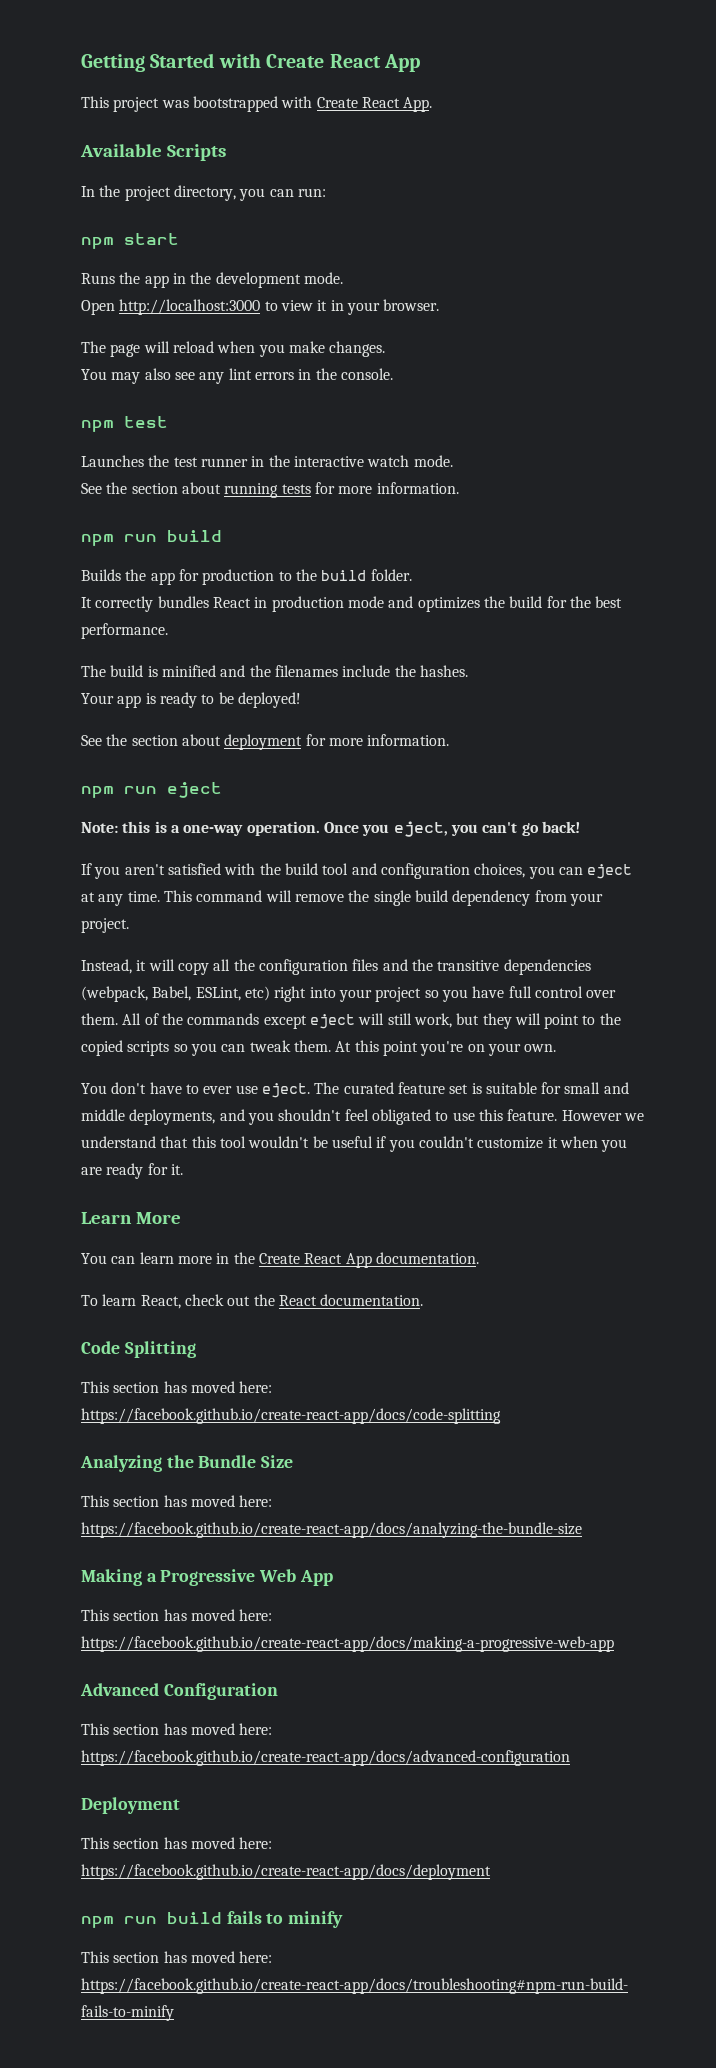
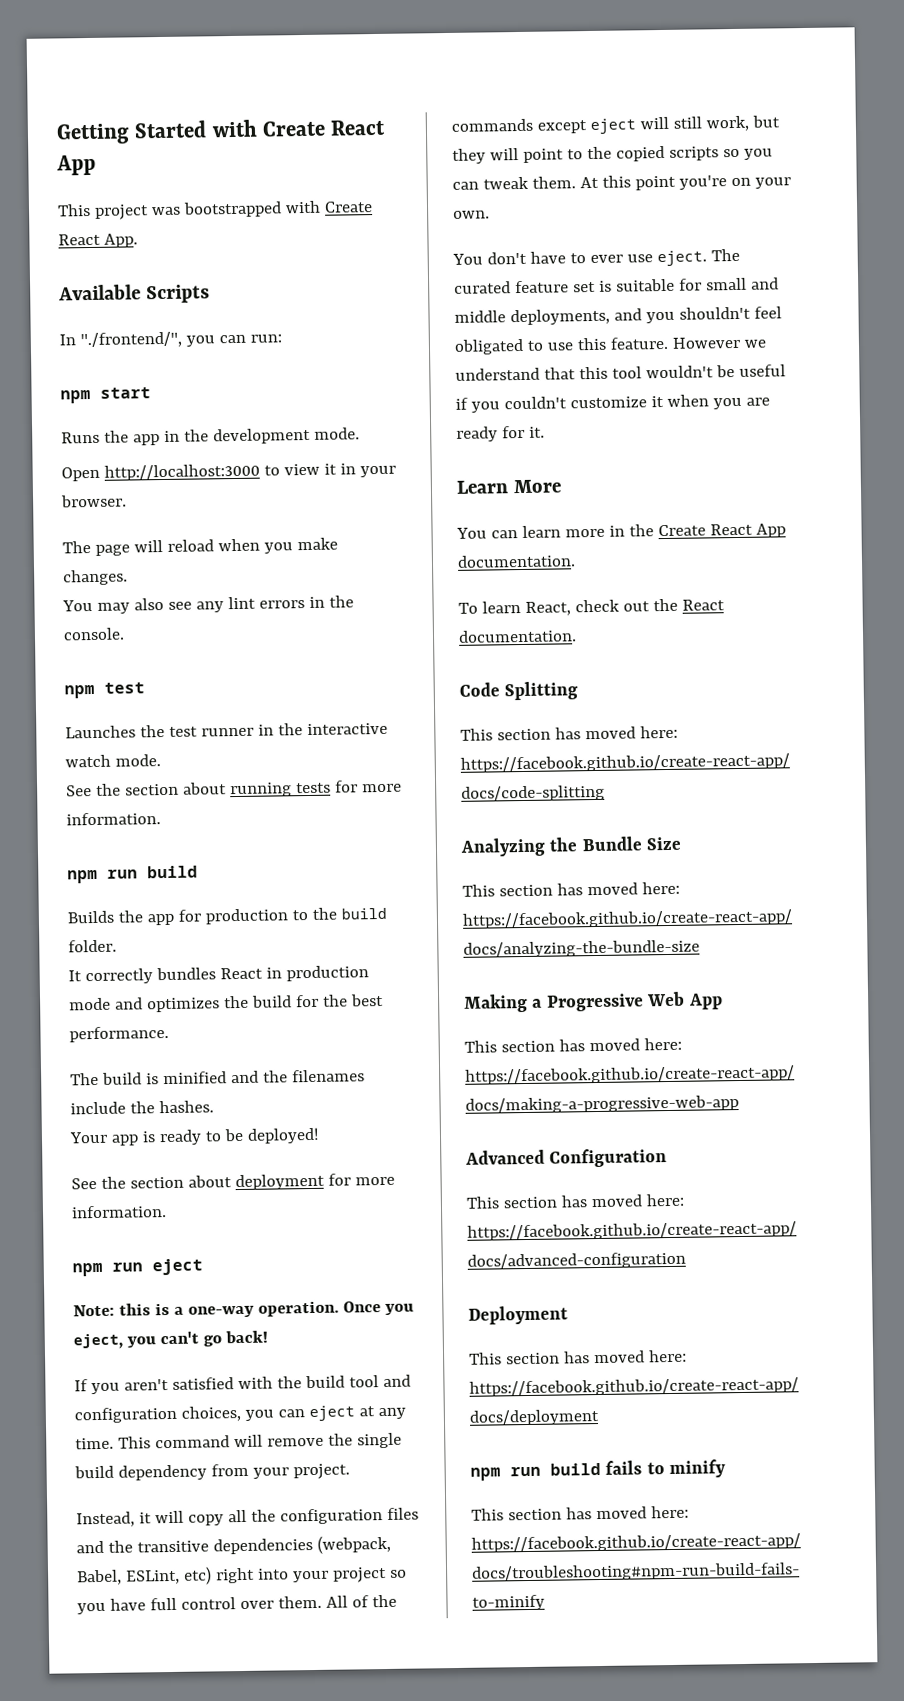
- In the project directory, you can run:
+ In "./frontend/", you can run:

